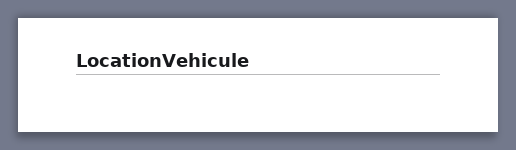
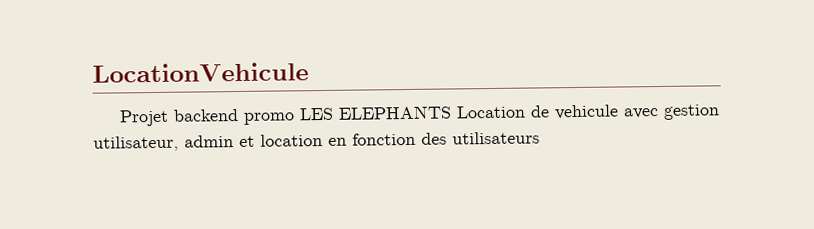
+ Projet backend promo LES ELEPHANTS Location de vehicule avec gestion utilisateur, admin et location en fonction des utilisateurs

